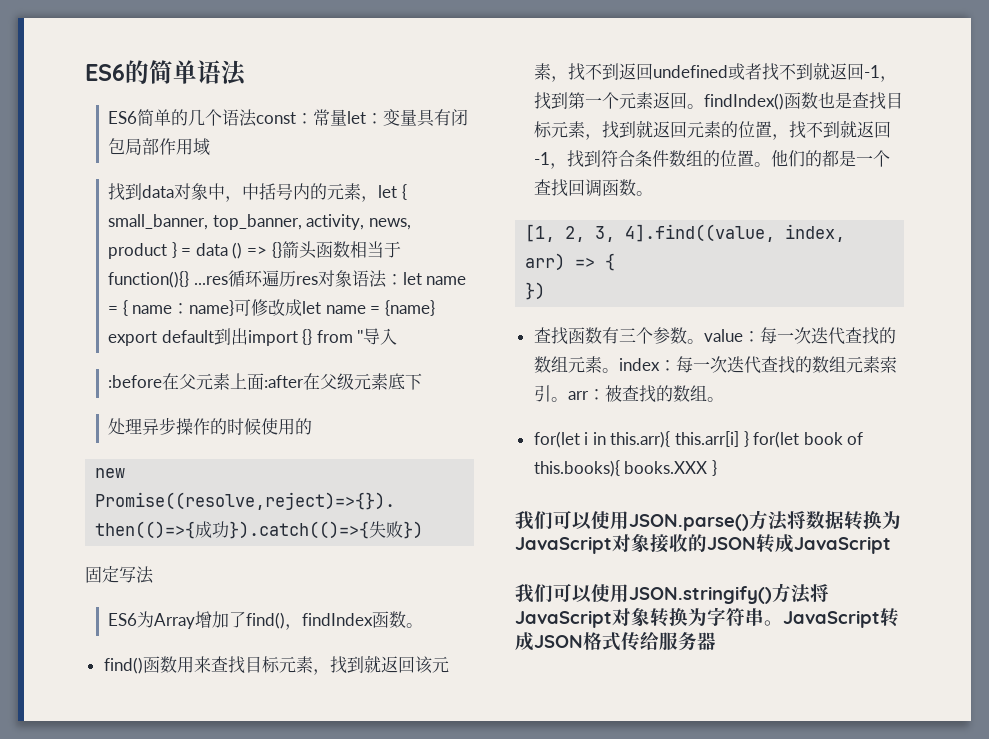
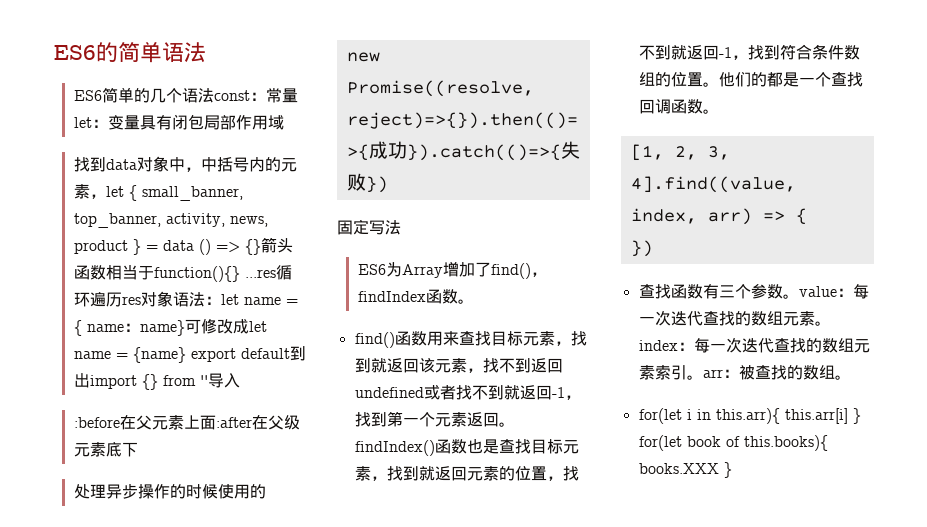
- 我们可以使用JSON.parse()方法将数据转换为JavaScript对象接收的JSON转成JavaScript
- 我们可以使用JSON.stringify()方法将JavaScript对象转换为字符串。JavaScript转成JSON格式传给服务器

